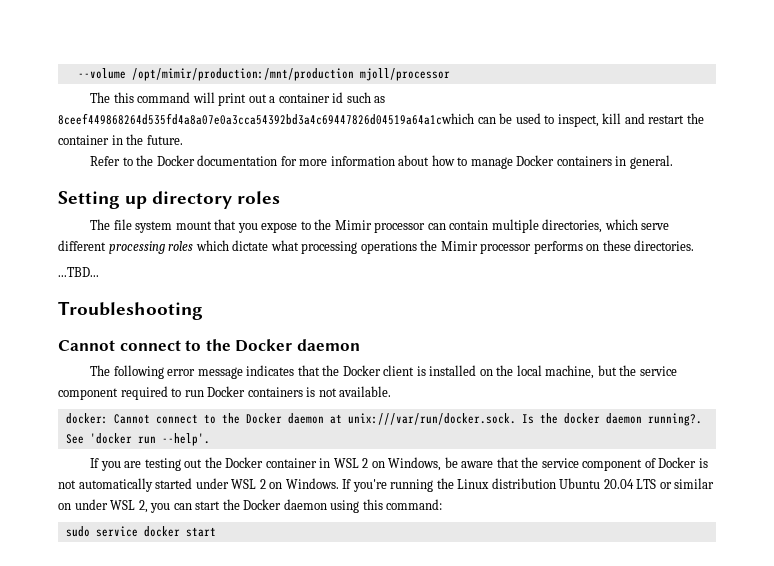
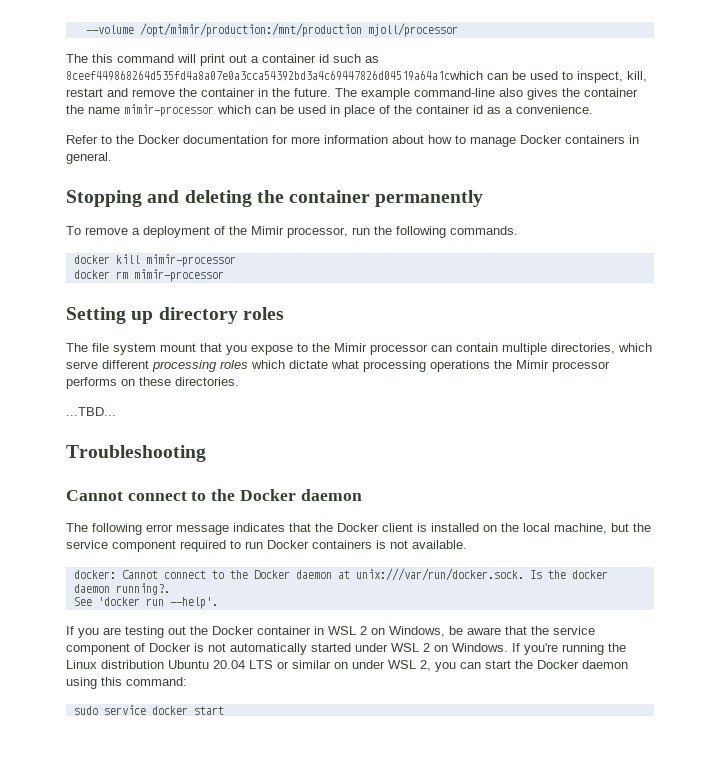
- The this command will print out a container id such as 8ceef449868264d535fd4a8a07e0a3cca54392bd3a4c69447826d04519a64a1cwhich can be used to inspect, kill and restart the container in the future.
+ The this command will print out a container id such as 8ceef449868264d535fd4a8a07e0a3cca54392bd3a4c69447826d04519a64a1cwhich can be used to inspect, kill, restart and remove the container in the future. The example command-line also gives the container the name mimir-processor which can be used in place of the container id as a convenience.
+ Stopping and deleting the container permanently
+ To remove a deployment of the Mimir processor, run the following commands.
+ docker kill mimir-processor
+ docker rm mimir-processor

